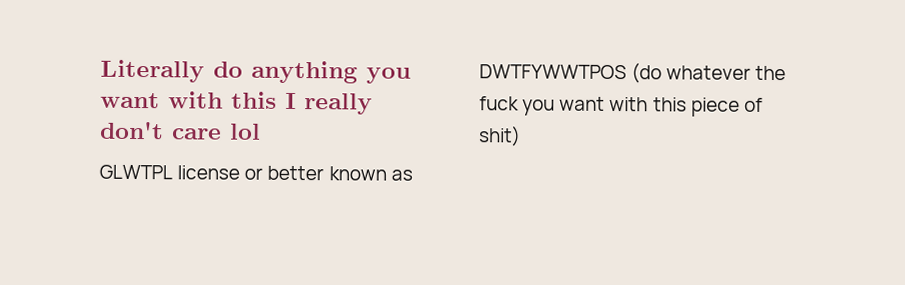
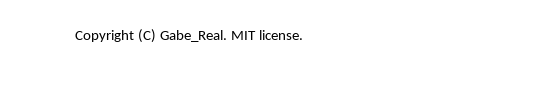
- Literally do anything you want with this I really don't care lol
- GLWTPL license or better known as DWTFYWWTPOS (do whatever the fuck you want with this piece of shit)
+ Copyright (C) Gabe_Real. MIT license.

